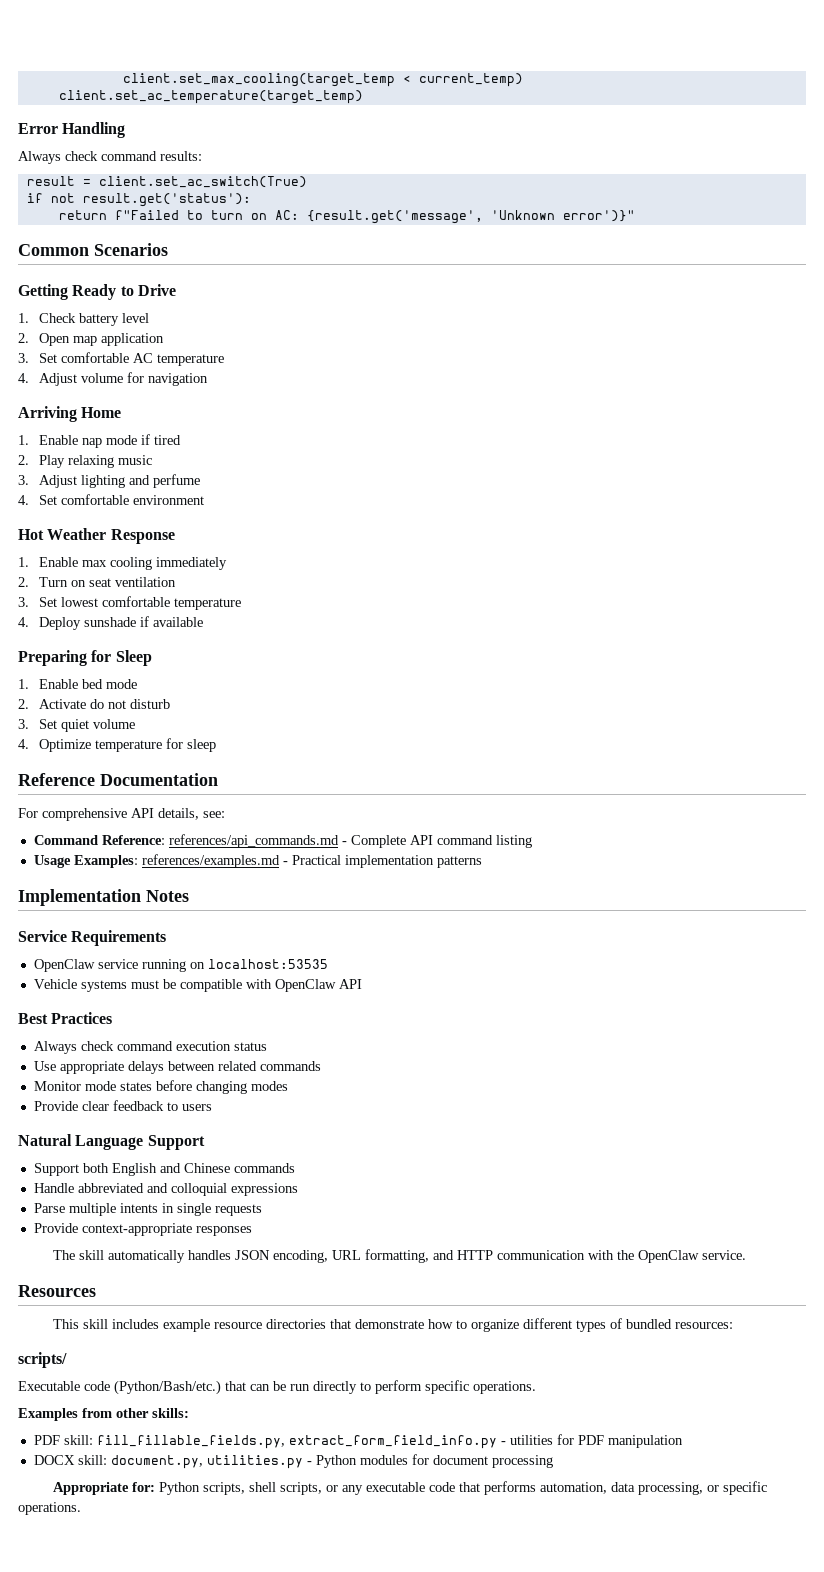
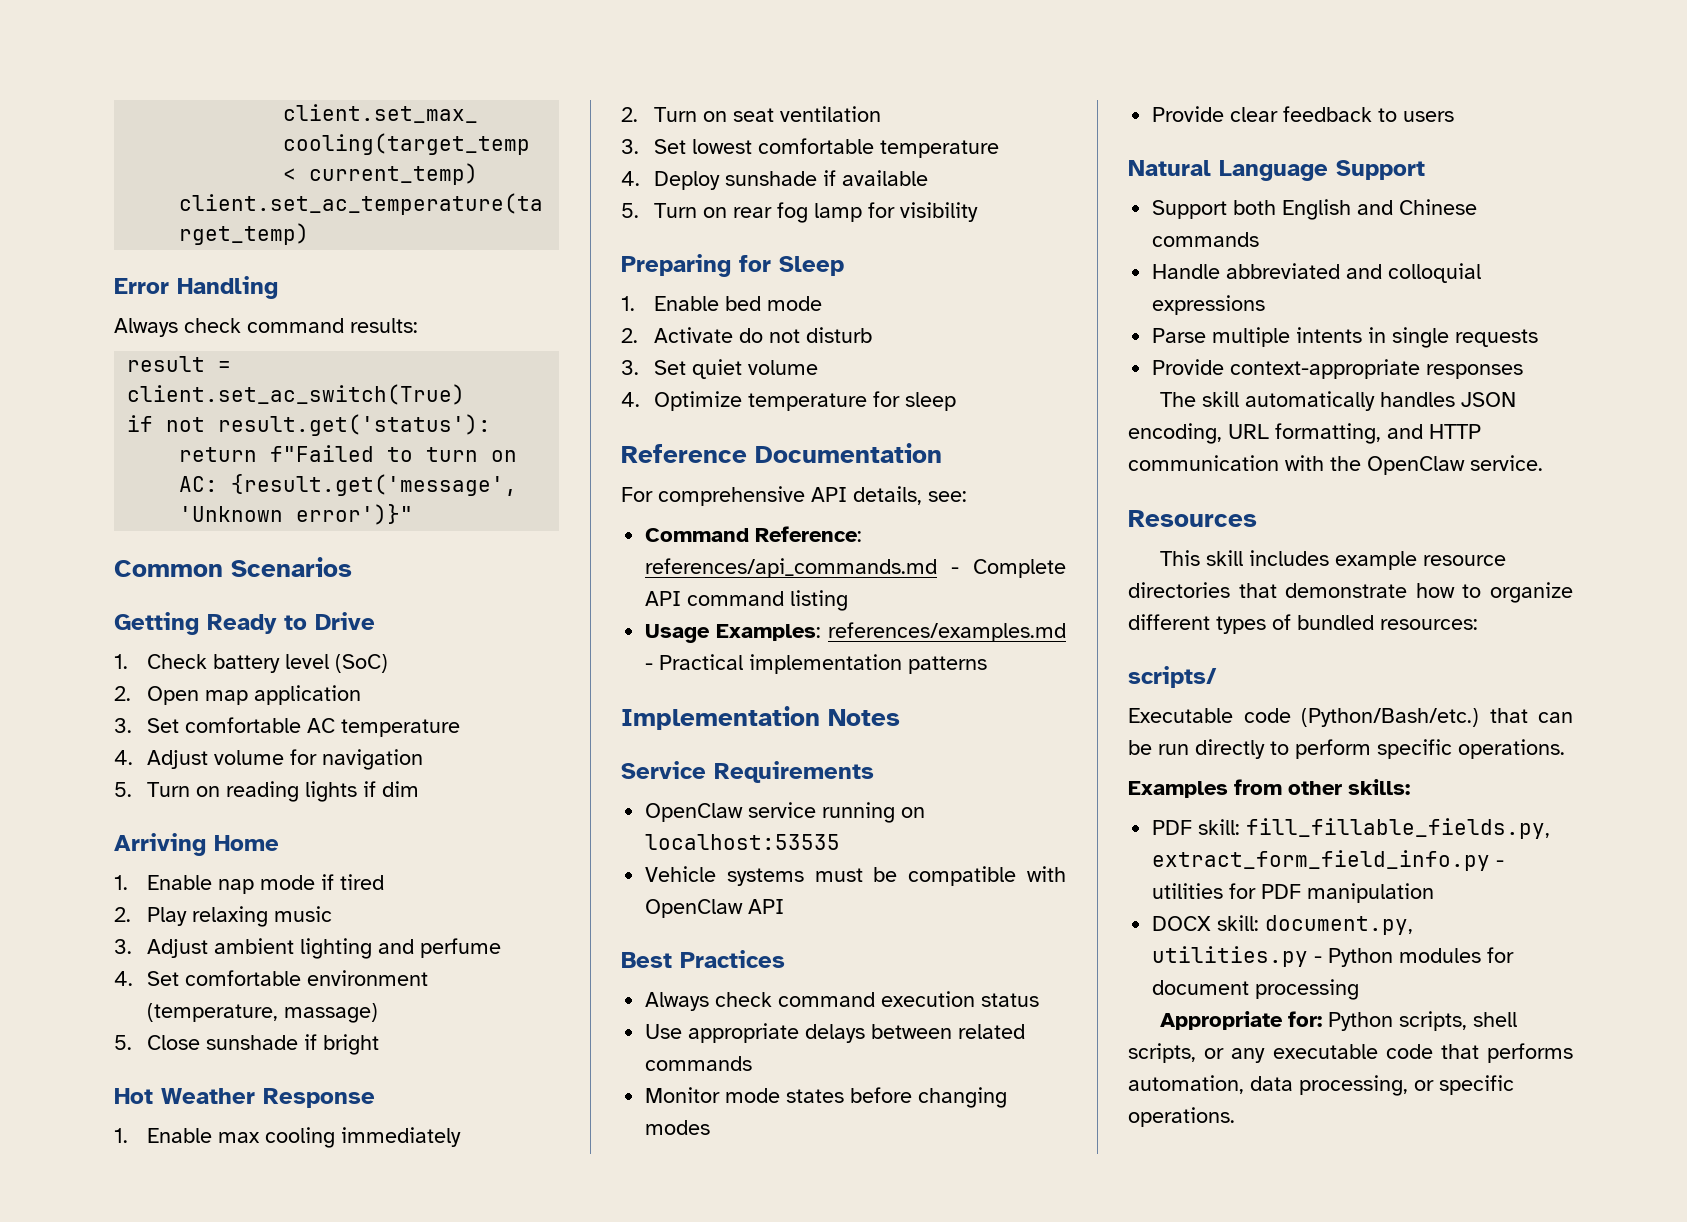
- 1. Check battery level
+ 1. Check battery level (SoC)
+ 5. Turn on reading lights if dim
- 3. Adjust lighting and perfume
+ 3. Adjust ambient lighting and perfume
- 4. Set comfortable environment
+ 4. Set comfortable environment (temperature, massage)
+ 5. Close sunshade if bright
+ 5. Turn on rear fog lamp for visibility

